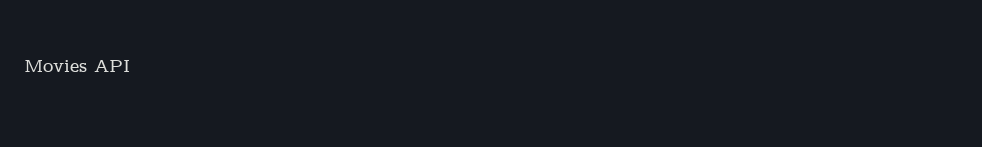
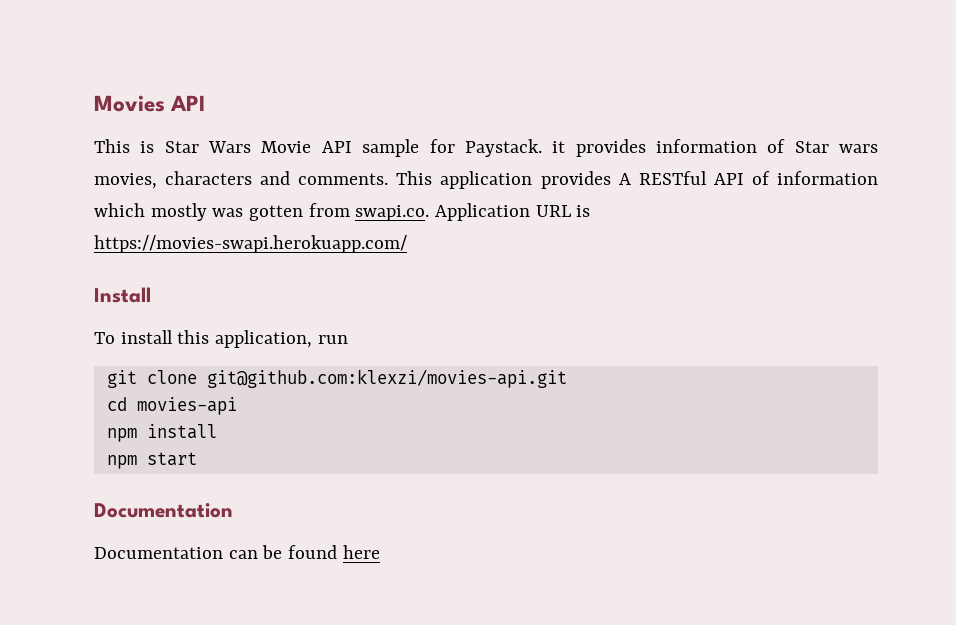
+ This is Star Wars Movie API sample for Paystack. it provides information of Star wars movies, characters and comments. This application provides A RESTful API of information which mostly was gotten from swapi.co. Application URL is https://movies-swapi.herokuapp.com/
+ Install
+ To install this application, run
+ git clone git@github.com:klexzi/movies-api.git
+ cd movies-api
+ npm install
+ npm start
+ Documentation
+ Documentation can be found here

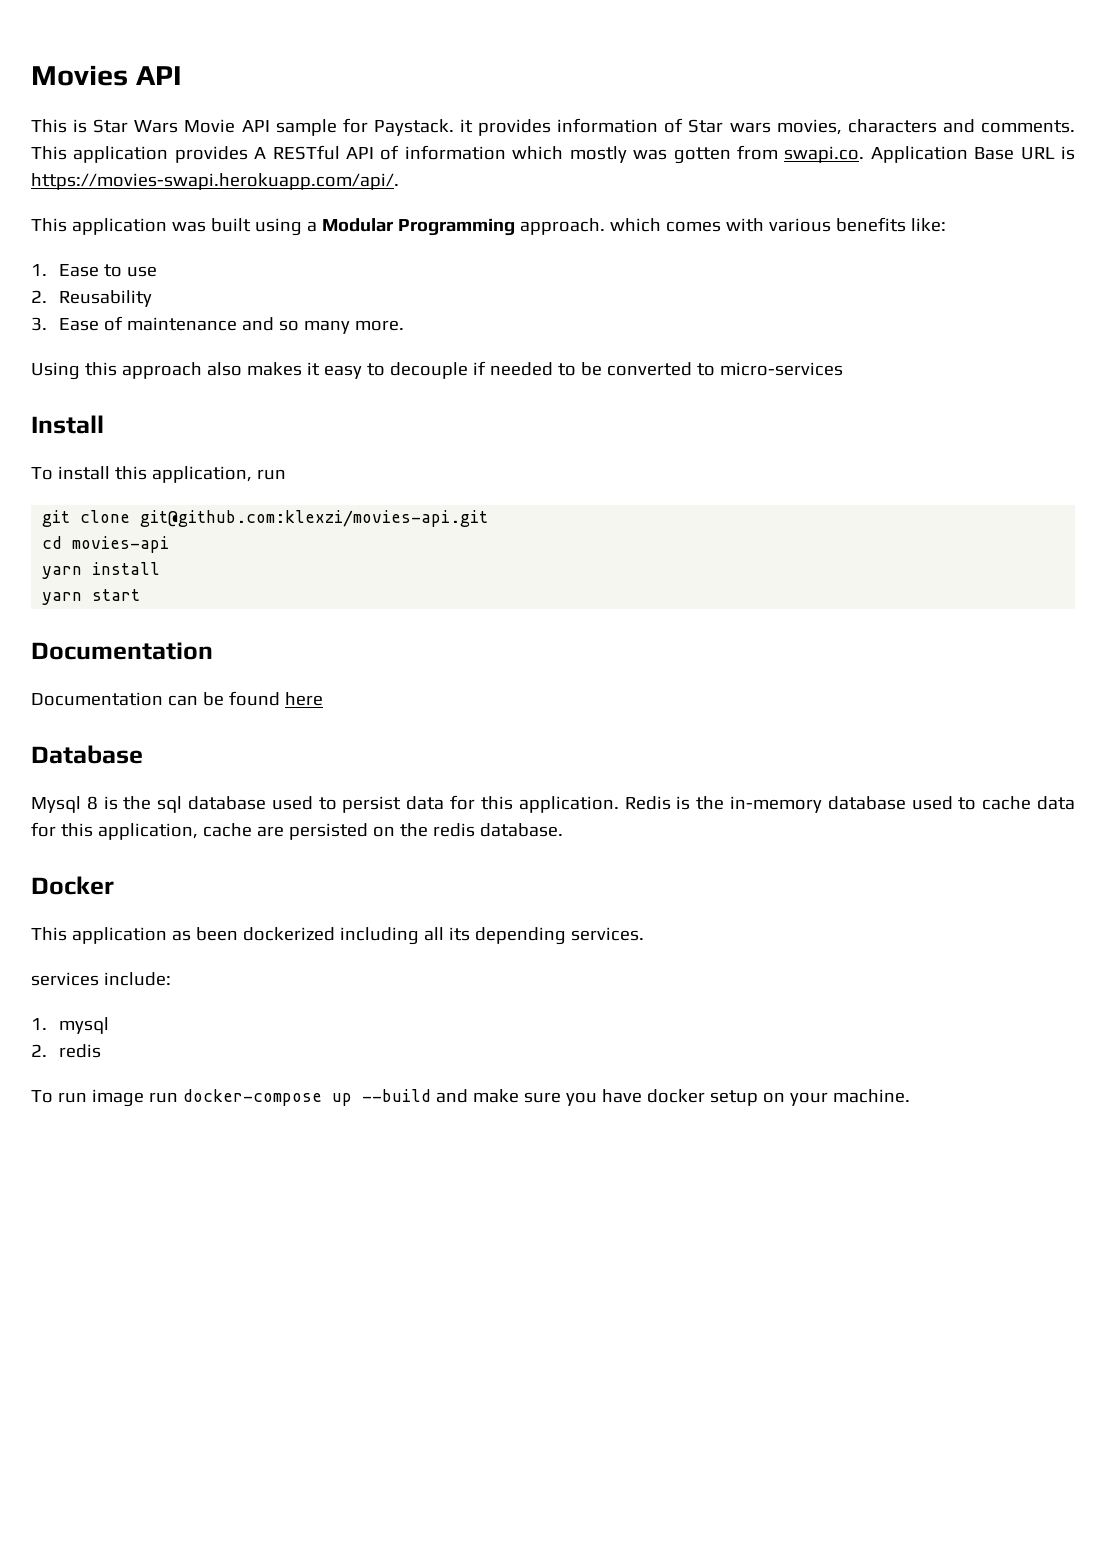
- This application provides A RESTful API of information which mostly was gotten from swapi.co. Application URL is https://movies-swapi.herokuapp.com/
+ This application provides A RESTful API of information which mostly was gotten from swapi.co. Application Base URL is https://movies-swapi.herokuapp.com/api/.
+ This application was built using a Modular Programming approach. which comes with various benefits like:
+ 1. Ease to use
+ 2. Reusability
+ 3. Ease of maintenance and so many more.
+ Using this approach also makes it easy to decouple if needed to be converted to micro-services
- npm install
+ yarn install
- npm start
+ yarn start
+ Database
+ Mysql 8 is the sql database used to persist data for this application. Redis is the in-memory database used to cache data for this application, cache are persisted on the redis database.
+ Docker
+ This application as been dockerized including all its depending services.
+ services include:
+ 1. mysql
+ 2. redis
+ To run image run docker-compose up --build and make sure you have docker setup on your machine.

